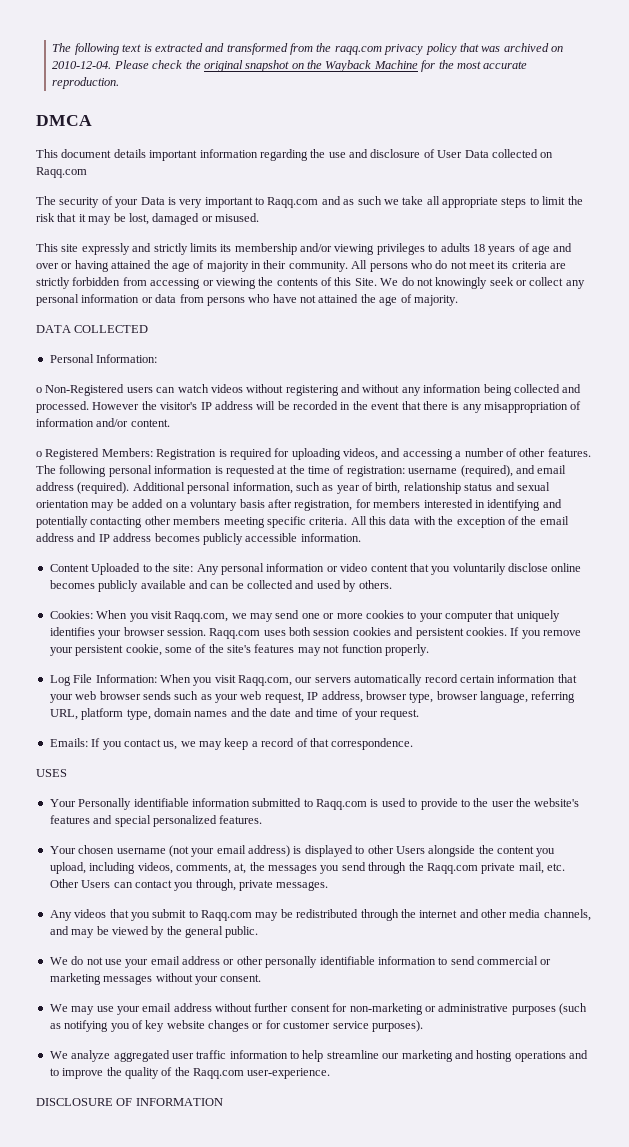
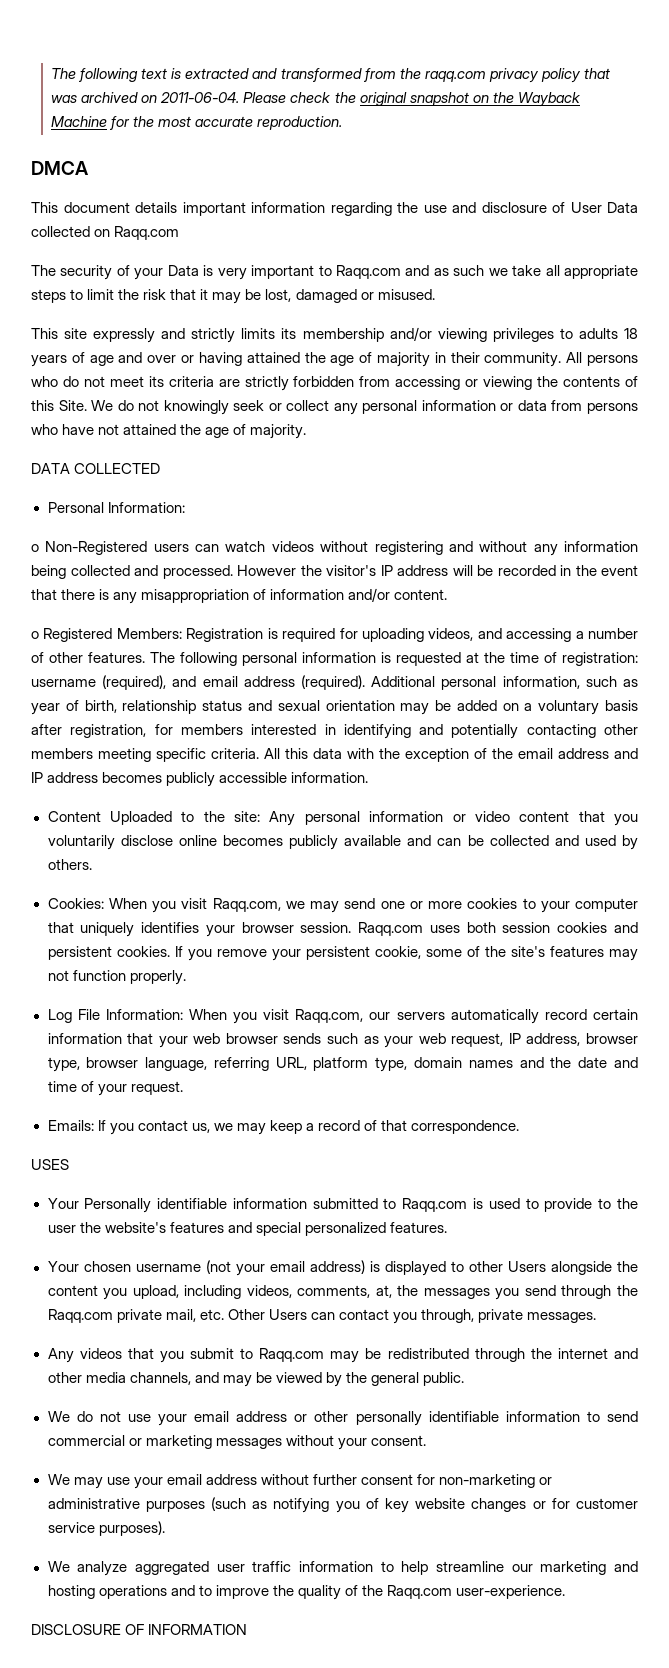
- The following text is extracted and transformed from the raqq.com privacy policy that was archived on 2010-12-04.
+ The following text is extracted and transformed from the raqq.com privacy policy that was archived on 2011-06-04.

